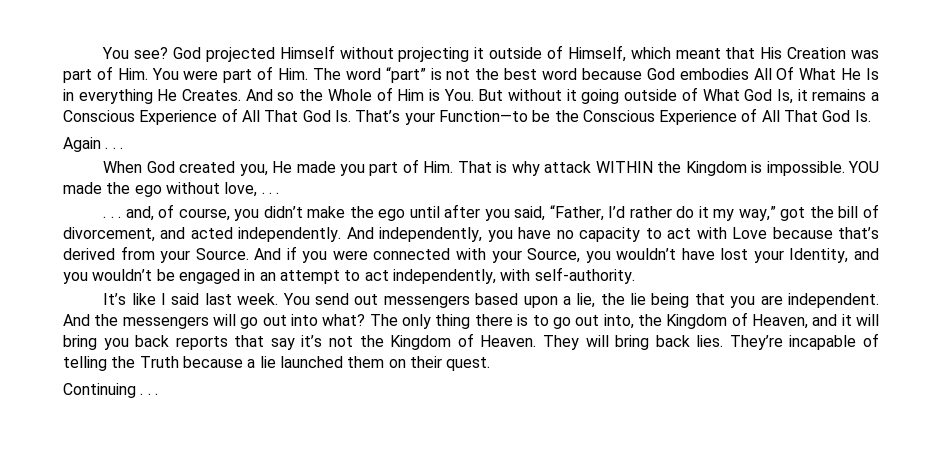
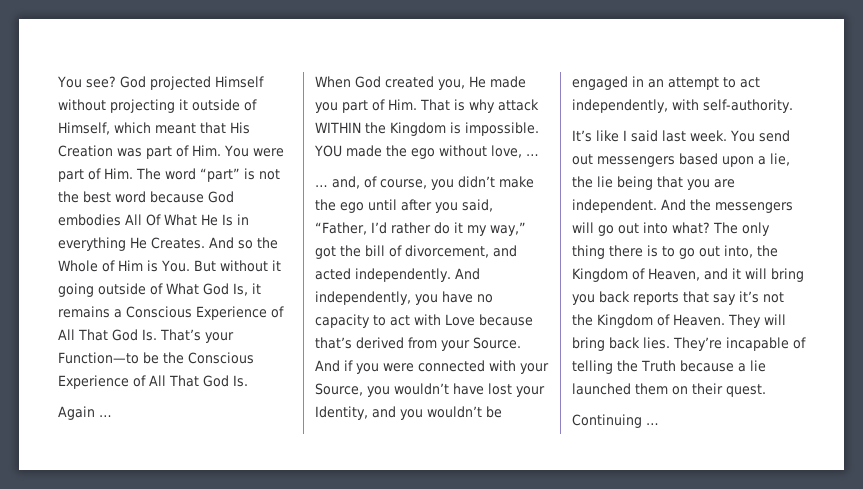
- Again . . .
+ Again …
- YOU made the ego without love, . . .
- . . . and, of course, you didn’t make the ego until after you said, “Father, I’d rather do it my way,” got the bill of divorcement, and acted independently.
+ YOU made the ego without love, …
+ … and, of course, you didn’t make the ego until after you said, “Father, I’d rather do it my way,” got the bill of divorcement, and acted independently.
- Continuing . . .
+ Continuing …

